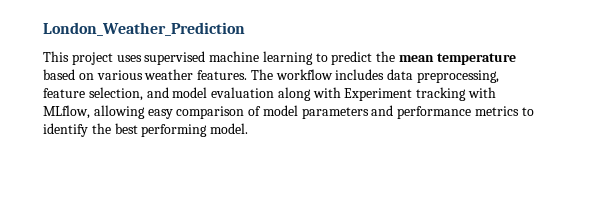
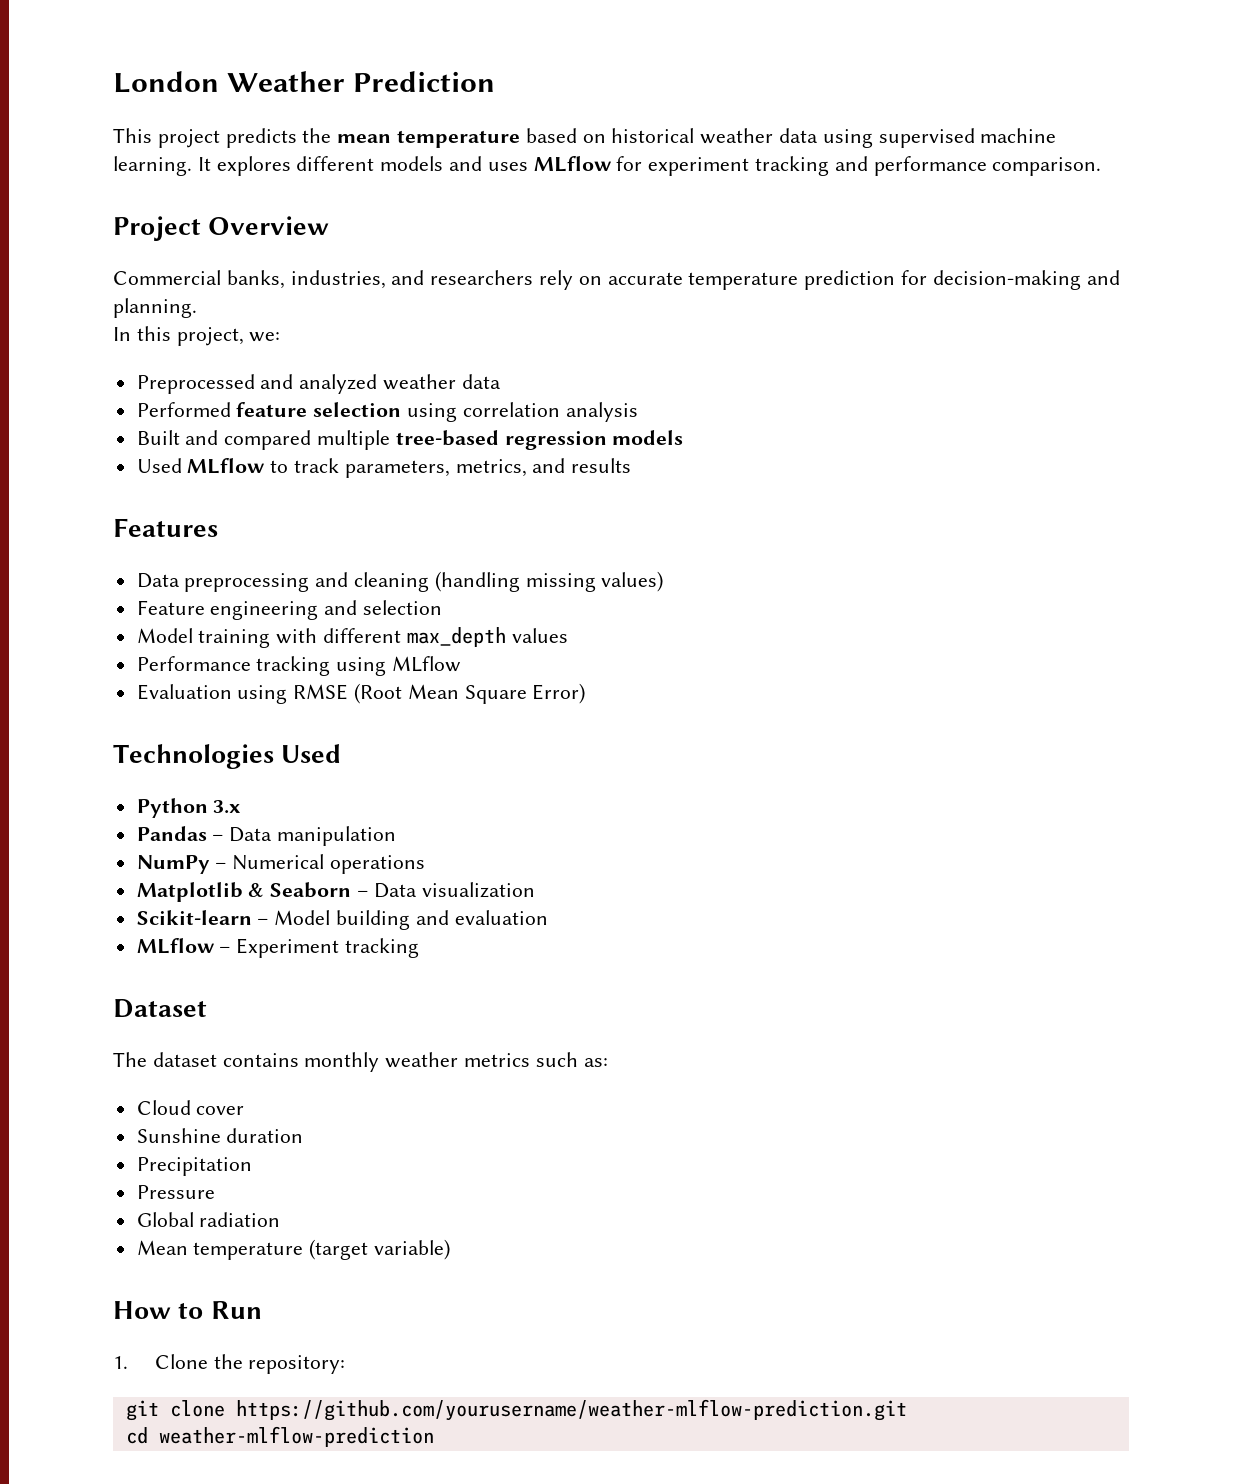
- London_Weather_Prediction
+ London Weather Prediction
- This project uses supervised machine learning to predict the mean temperature based on various weather features. The workflow includes data preprocessing, feature selection, and model evaluation along with Experiment tracking with MLflow, allowing easy comparison of model parameters and performance metrics to identify the best performing model.
+ This project predicts the mean temperature based on historical weather data using supervised machine learning. It explores different models and uses MLflow for experiment tracking and performance comparison.
+ Project Overview
+ Commercial banks, industries, and researchers rely on accurate temperature prediction for decision-making and planning.
+ In this project, we:
+ Preprocessed and analyzed weather data
+ Performed feature selection using correlation analysis
+ Built and compared multiple tree-based regression models
+ Used MLflow to track parameters, metrics, and results
+ Features
+ Data preprocessing and cleaning (handling missing values)
+ Feature engineering and selection
+ Model training with different max_depth values
+ Performance tracking using MLflow
+ Evaluation using RMSE (Root Mean Square Error)
+ Technologies Used
+ Python 3.x
+ Pandas – Data manipulation
+ NumPy – Numerical operations
+ Matplotlib & Seaborn – Data visualization
+ Scikit-learn – Model building and evaluation
+ MLflow – Experiment tracking
+ Dataset
+ The dataset contains monthly weather metrics such as:
+ Cloud cover
+ Sunshine duration
+ Precipitation
+ Pressure
+ Global radiation
+ Mean temperature (target variable)
+ How to Run
+ 1. Clone the repository:
+ git clone https://github.com/yourusername/weather-mlflow-prediction.git
+ cd weather-mlflow-prediction

